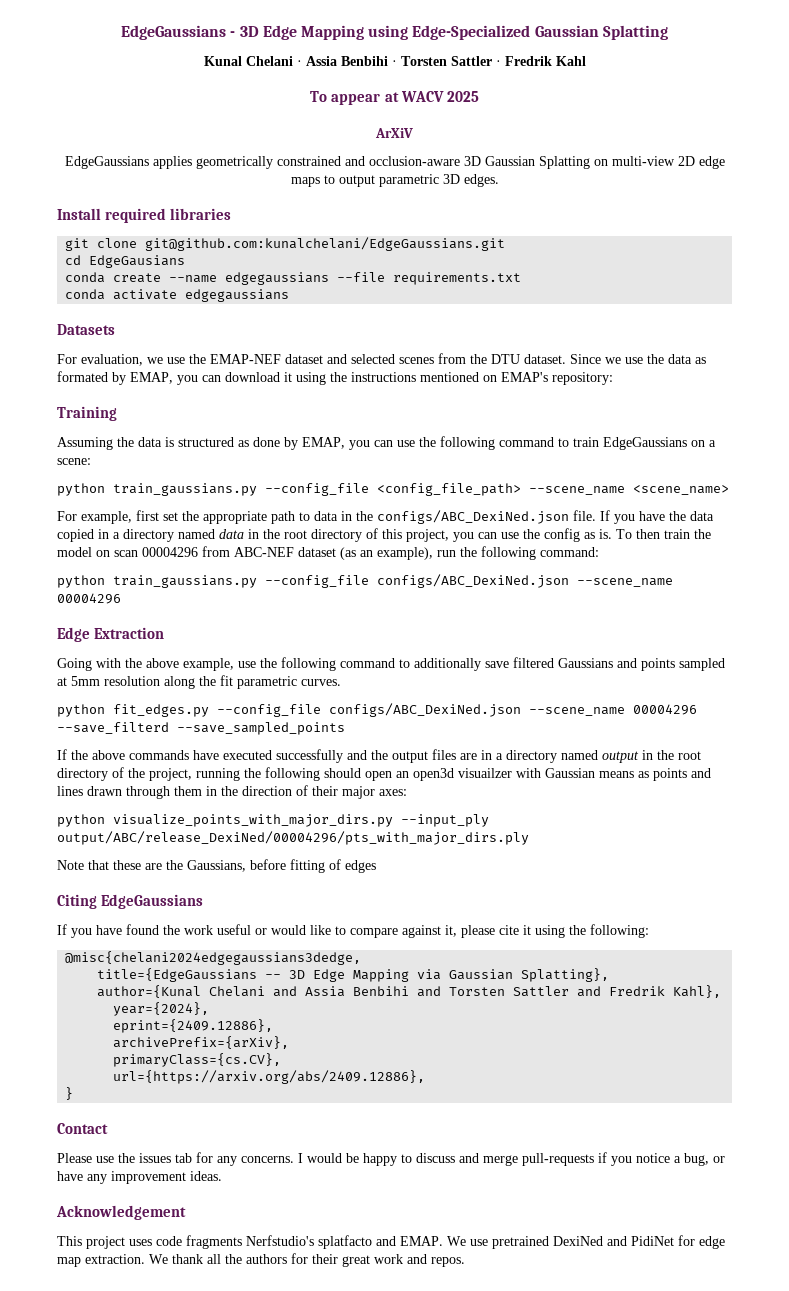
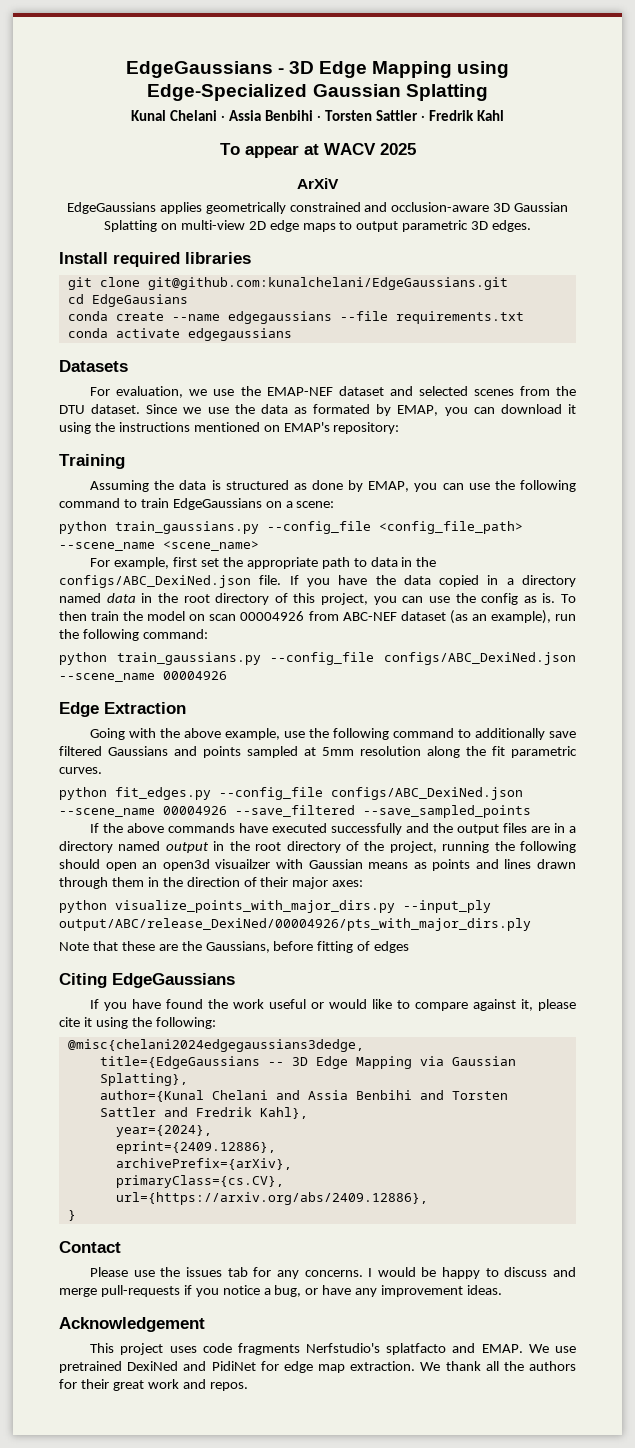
- To then train the model on scan 00004296 from ABC-NEF dataset (as an example), run the following command:
+ To then train the model on scan 00004926 from ABC-NEF dataset (as an example), run the following command:
- python train_gaussians.py --config_file configs/ABC_DexiNed.json --scene_name 00004296
+ python train_gaussians.py --config_file configs/ABC_DexiNed.json --scene_name 00004926
- python fit_edges.py --config_file configs/ABC_DexiNed.json --scene_name 00004296 --save_filterd --save_sampled_points
+ python fit_edges.py --config_file configs/ABC_DexiNed.json --scene_name 00004926 --save_filtered --save_sampled_points
- python visualize_points_with_major_dirs.py --input_ply output/ABC/release_DexiNed/00004296/pts_with_major_dirs.ply
+ python visualize_points_with_major_dirs.py --input_ply output/ABC/release_DexiNed/00004926/pts_with_major_dirs.ply

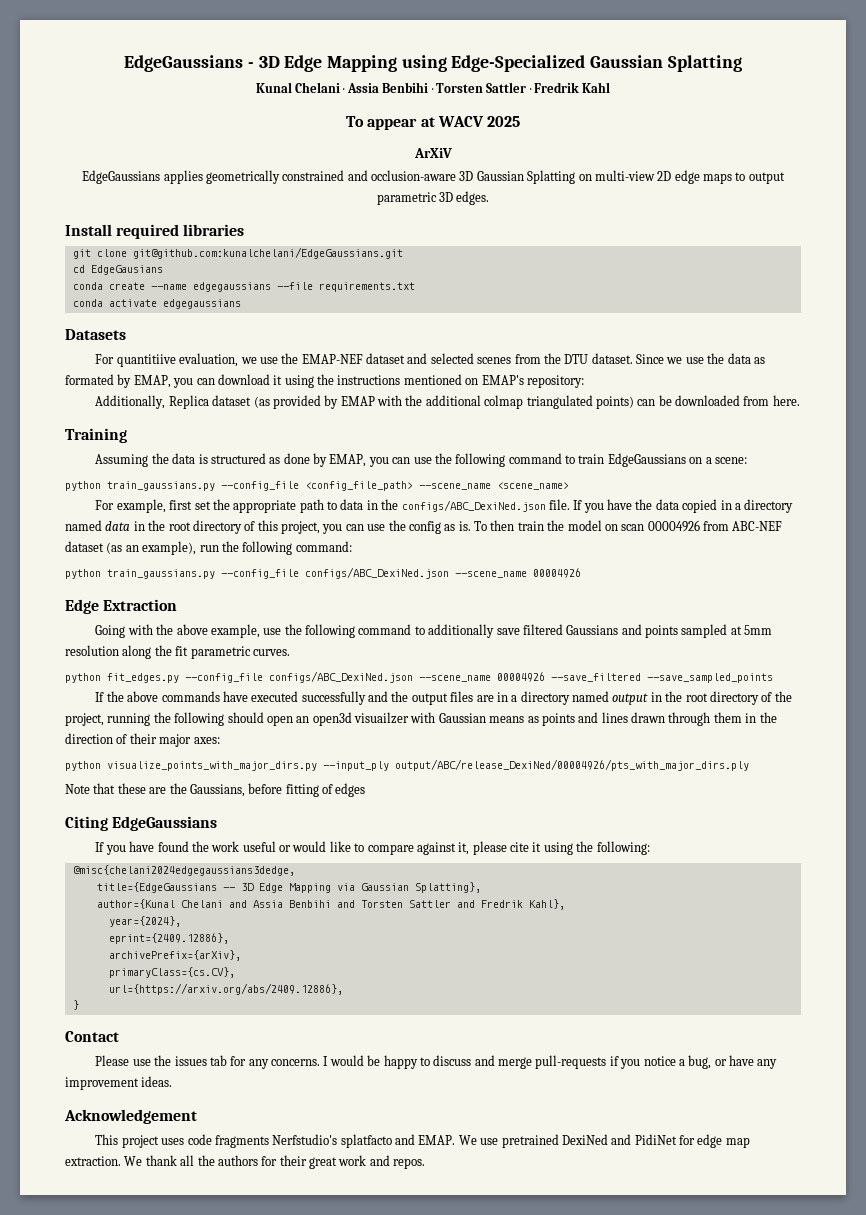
- For evaluation, we use the EMAP-NEF dataset and selected scenes from the DTU dataset.
+ For quantitiive evaluation, we use the EMAP-NEF dataset and selected scenes from the DTU dataset.
+ Additionally, Replica dataset (as provided by EMAP with the additional colmap triangulated points) can be downloaded from here.

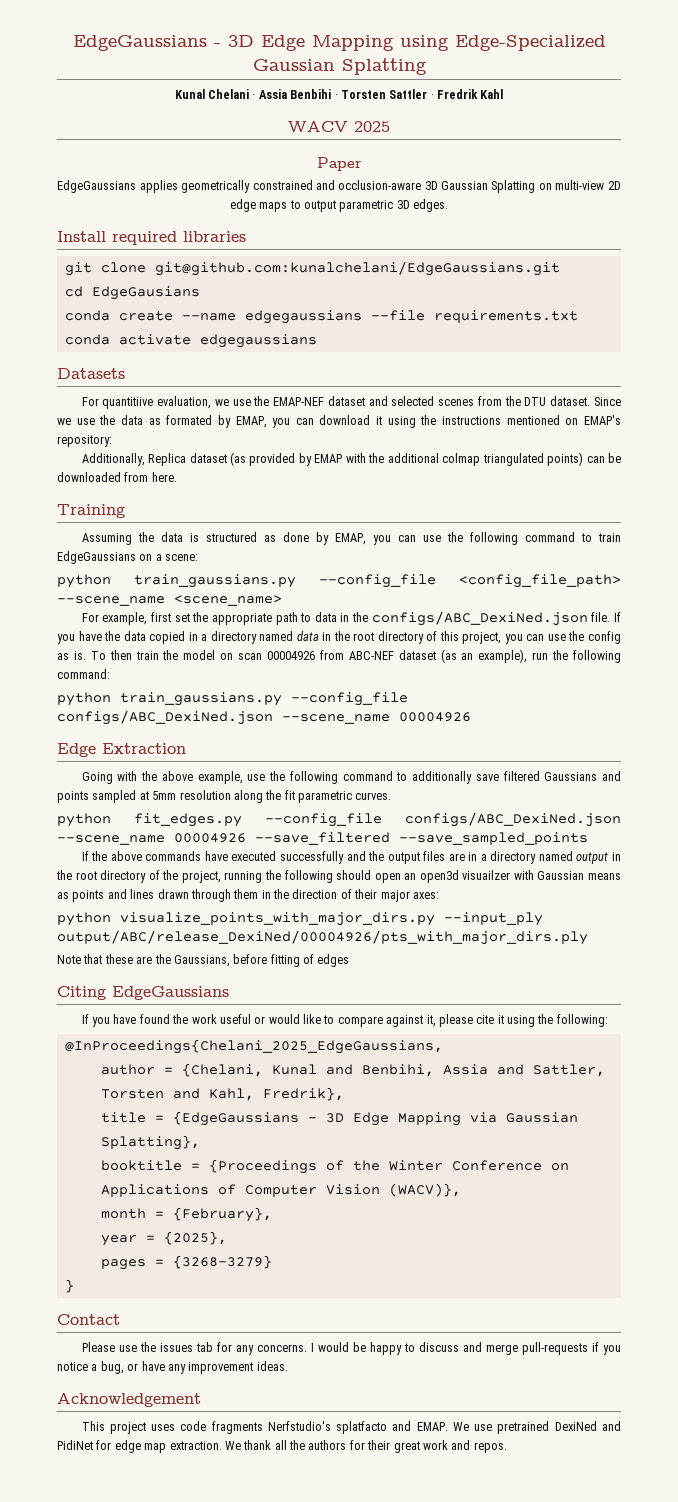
- To appear at WACV 2025
+ WACV 2025
- ArXiV
+ Paper
- @misc{chelani2024edgegaussians3dedge,
- title={EdgeGaussians -- 3D Edge Mapping via Gaussian Splatting},
+ @InProceedings{Chelani_2025_EdgeGaussians,
+ author = {Chelani, Kunal and Benbihi, Assia and Sattler, Torsten and Kahl, Fredrik},
+ title = {EdgeGaussians - 3D Edge Mapping via Gaussian Splatting},
- author={Kunal Chelani and Assia Benbihi and Torsten Sattler and Fredrik Kahl},
- year={2024},
- eprint={2409.12886},
- archivePrefix={arXiv},
- primaryClass={cs.CV},
- url={https://arxiv.org/abs/2409.12886},
+ booktitle = {Proceedings of the Winter Conference on Applications of Computer Vision (WACV)},
+ month = {February},
+ year = {2025},
+ pages = {3268-3279}

